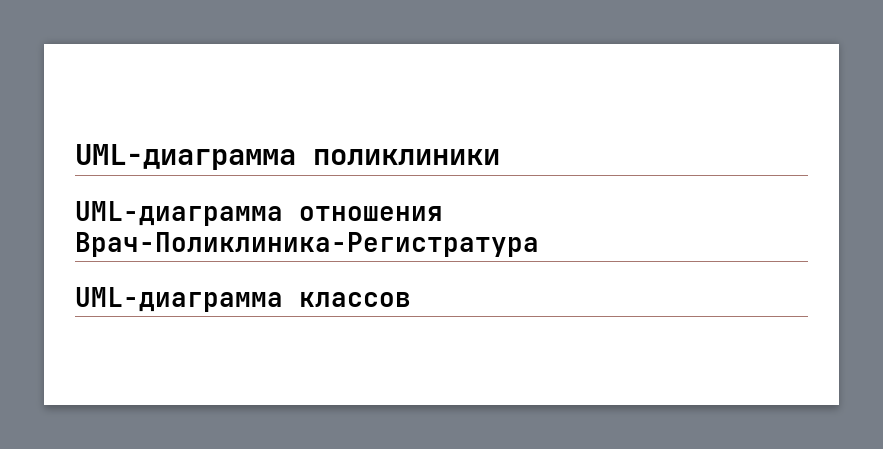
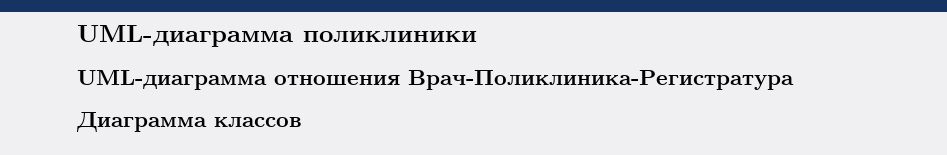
- UML-диаграмма классов
+ Диаграмма классов

